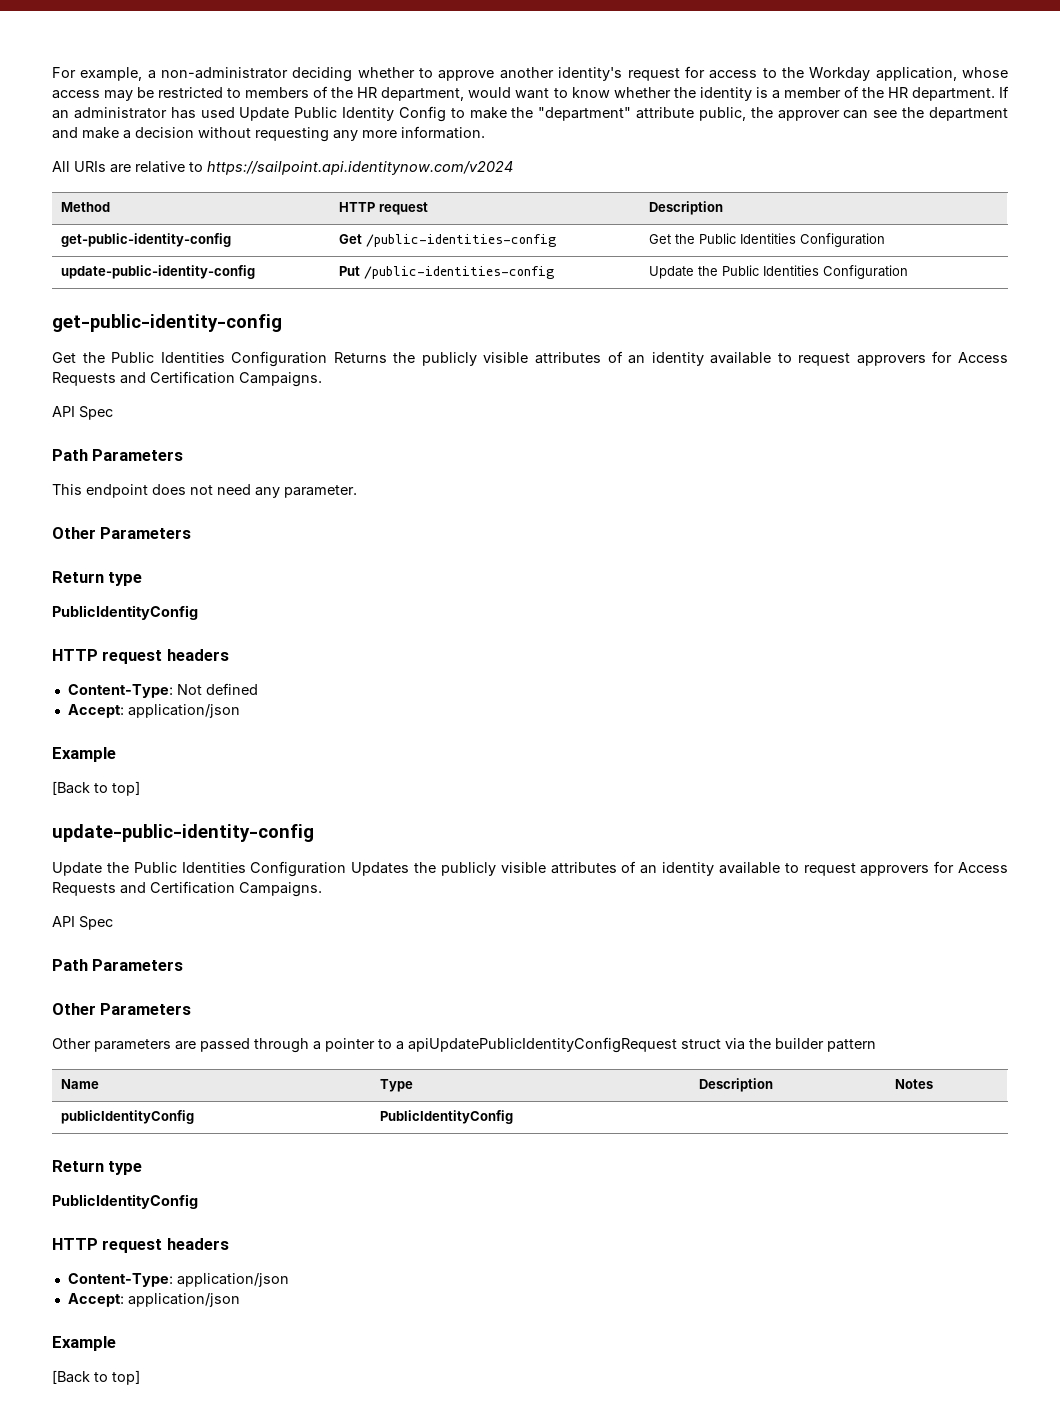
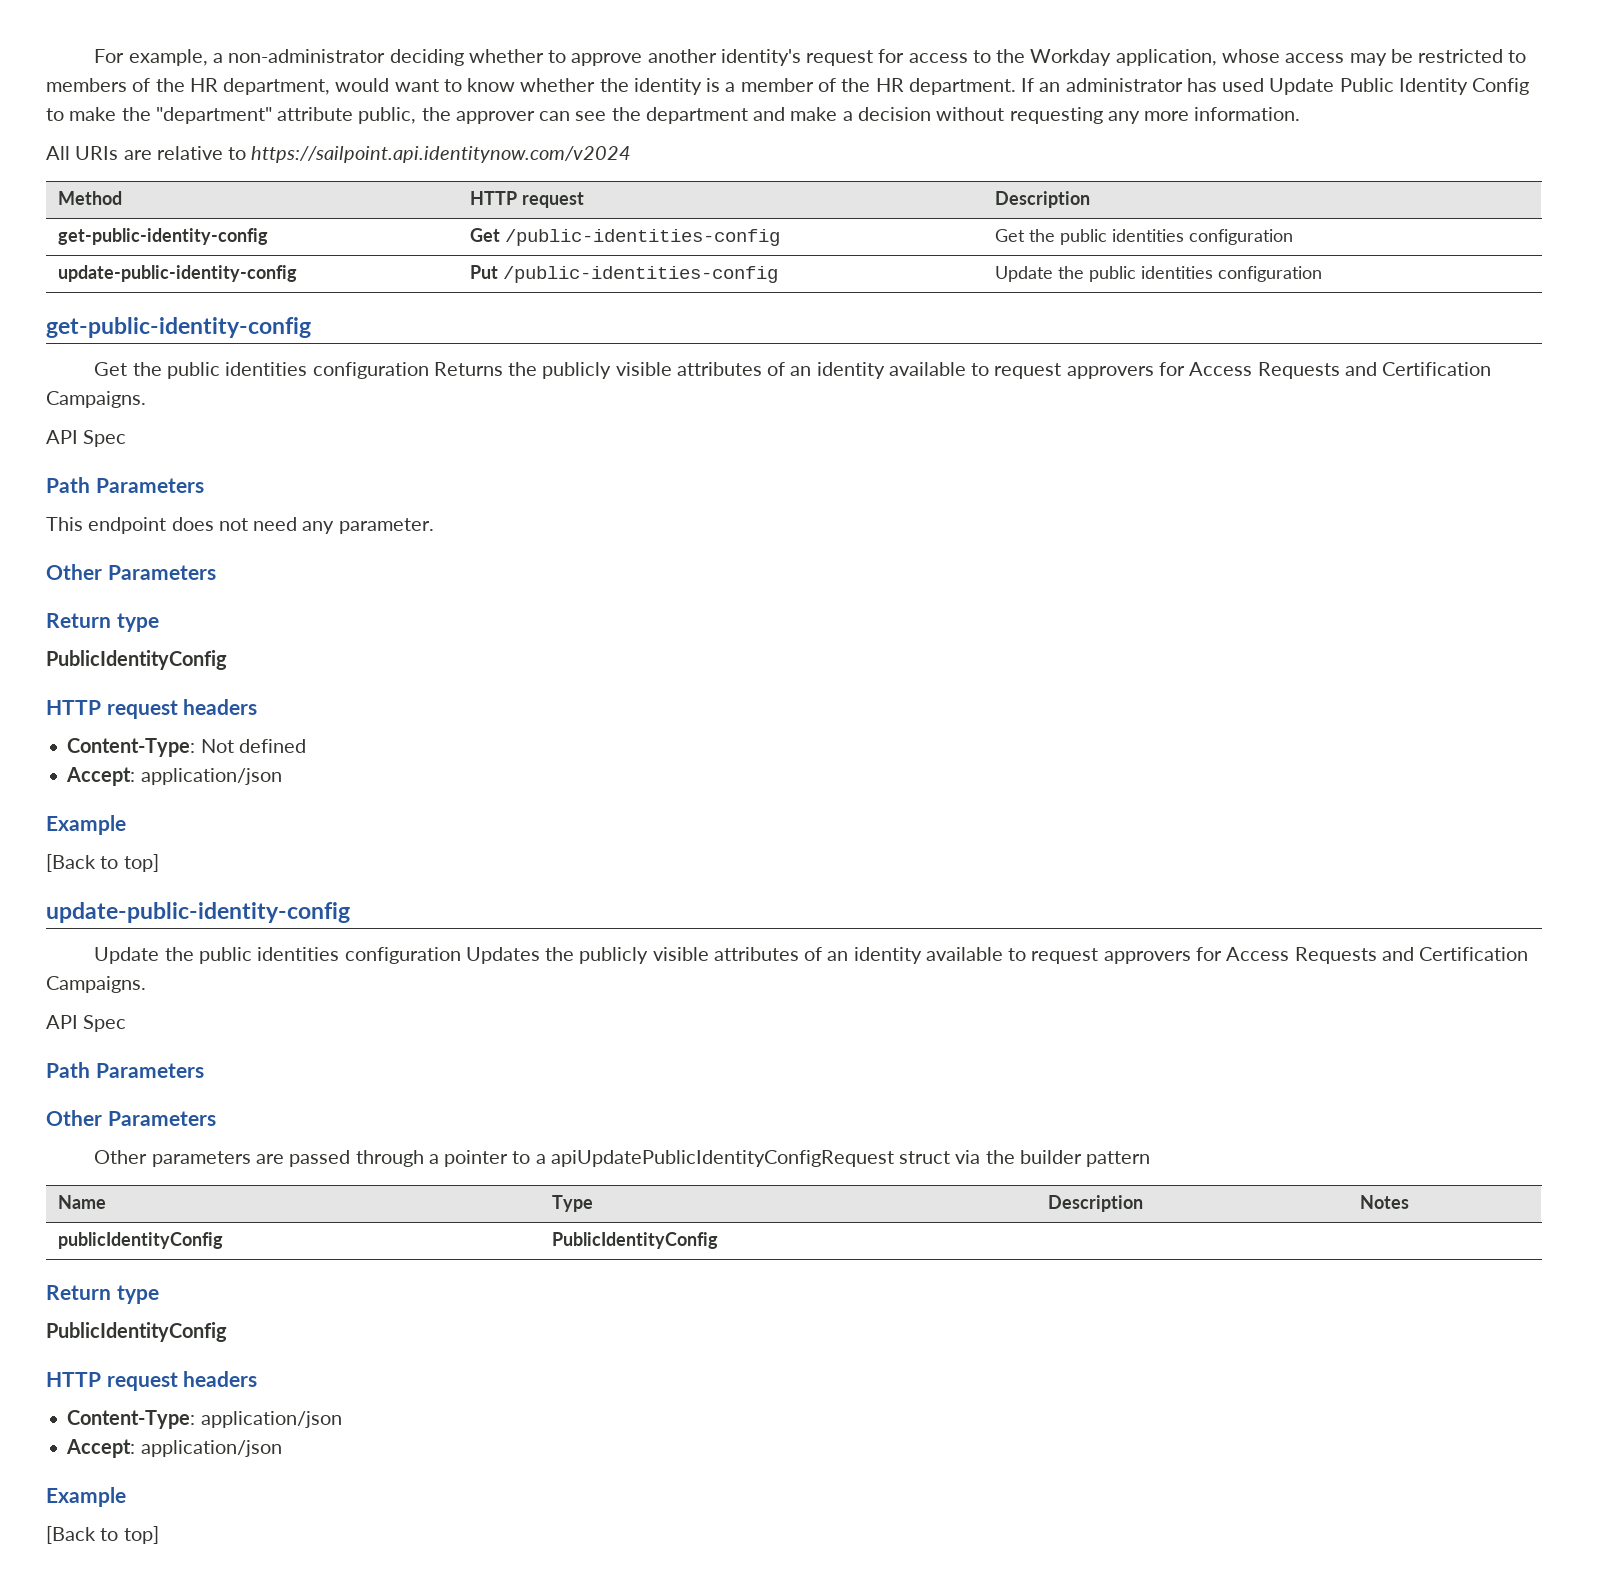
- get-public-identity-config | Get /public-identities-config | Get the Public Identities Configuration
+ get-public-identity-config | Get /public-identities-config | Get the public identities configuration
- update-public-identity-config | Put /public-identities-config | Update the Public Identities Configuration
+ update-public-identity-config | Put /public-identities-config | Update the public identities configuration
- Get the Public Identities Configuration Returns the publicly visible attributes of an identity available to request approvers for Access Requests and Certification Campaigns.
+ Get the public identities configuration Returns the publicly visible attributes of an identity available to request approvers for Access Requests and Certification Campaigns.
- Update the Public Identities Configuration Updates the publicly visible attributes of an identity available to request approvers for Access Requests and Certification Campaigns.
+ Update the public identities configuration Updates the publicly visible attributes of an identity available to request approvers for Access Requests and Certification Campaigns.

